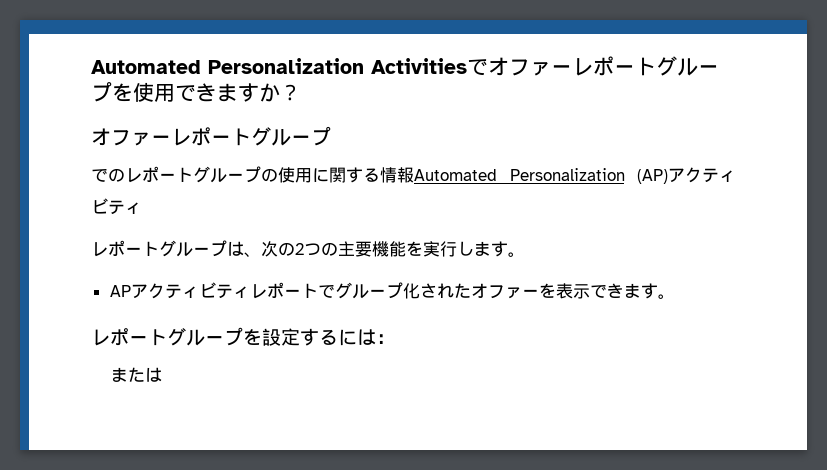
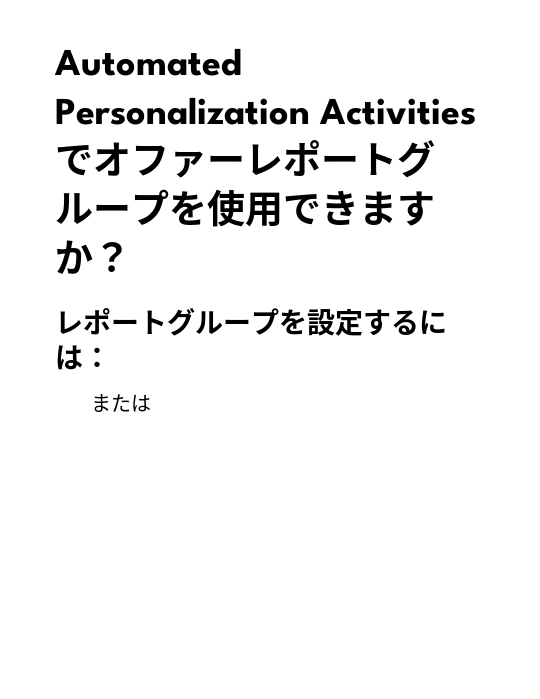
  Automated Personalization Activitiesでオファーレポートグループを使用できますか？
- オファーレポートグループ
- でのレポートグループの使用に関する情報Automated Personalization (AP)アクティビティ
- レポートグループは、次の2つの主要機能を実行します。
- APアクティビティレポートでグループ化されたオファーを表示できます。

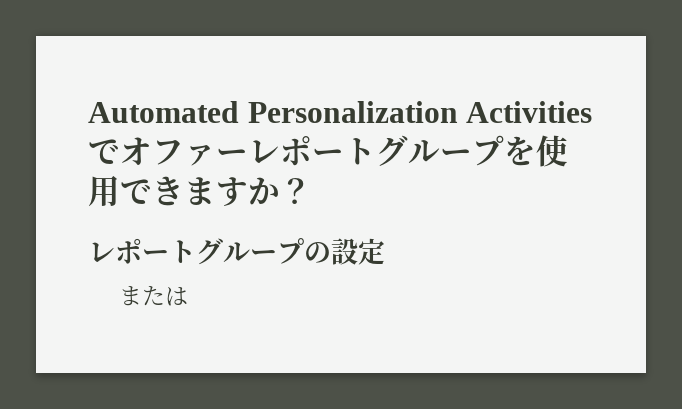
- レポートグループを設定するには：
+ レポートグループの設定

